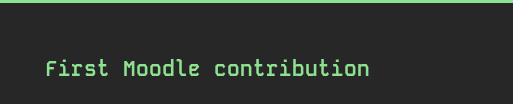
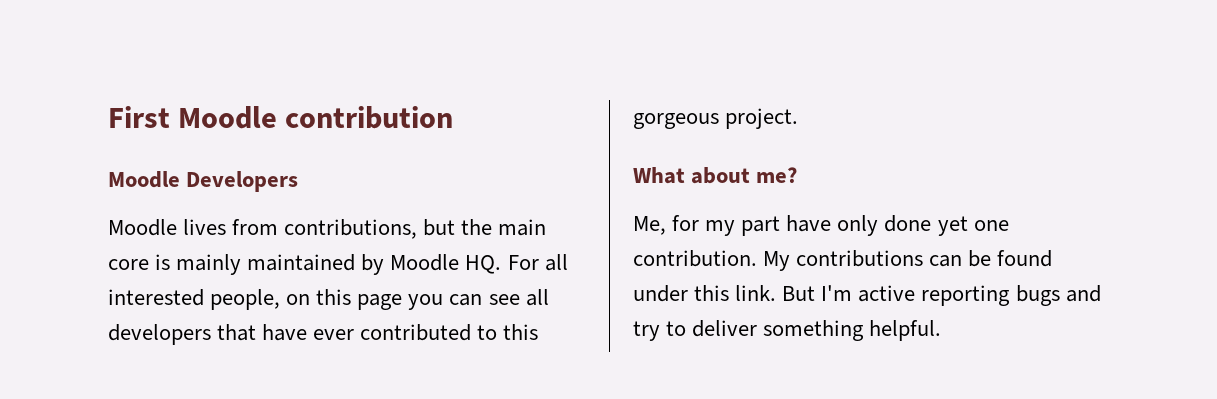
+ Moodle Developers
+ Moodle lives from contributions, but the main core is mainly maintained by Moodle HQ. For all interested people, on this page you can see all developers that have ever contributed to this gorgeous project.
+ What about me?
+ Me, for my part have only done yet one contribution. My contributions can be found under this link. But I'm active reporting bugs and try to deliver something helpful.

